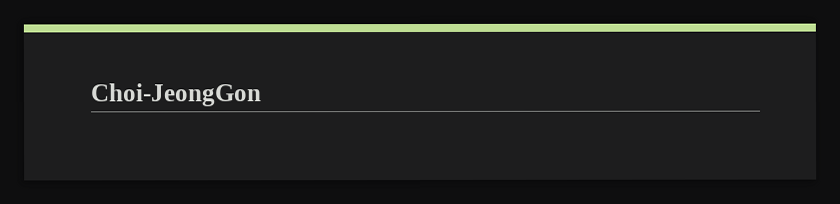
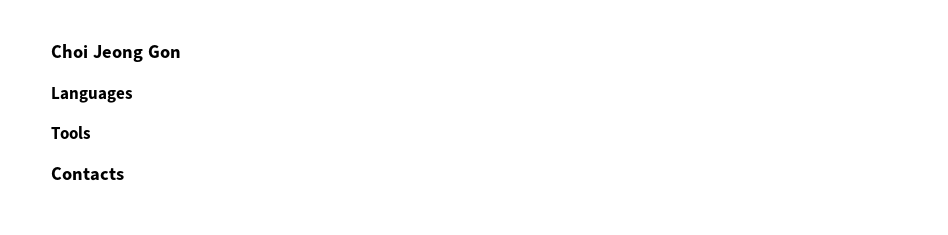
- Choi-JeongGon
+ Choi Jeong Gon
+ Languages
+ Tools
+ Contacts

